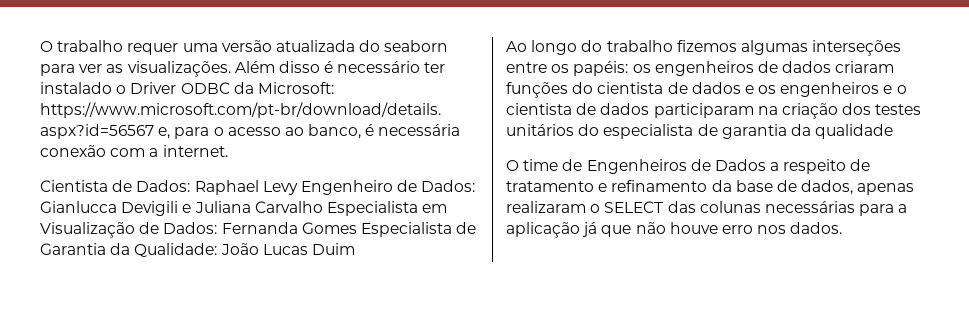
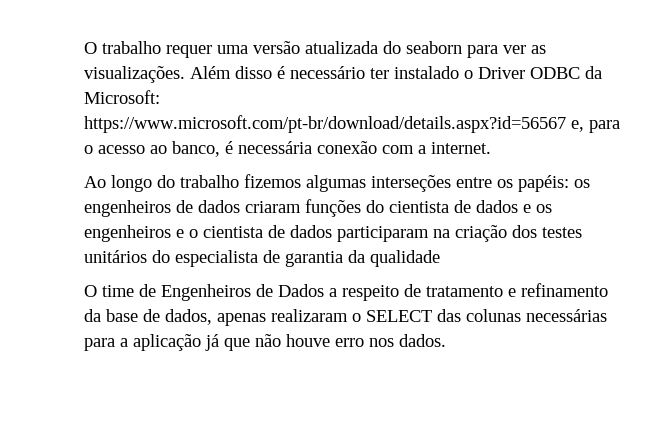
- Cientista de Dados: Raphael Levy Engenheiro de Dados: Gianlucca Devigili e Juliana Carvalho Especialista em Visualização de Dados: Fernanda Gomes Especialista de Garantia da Qualidade: João Lucas Duim

